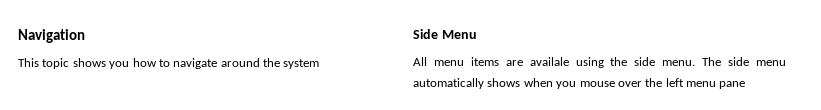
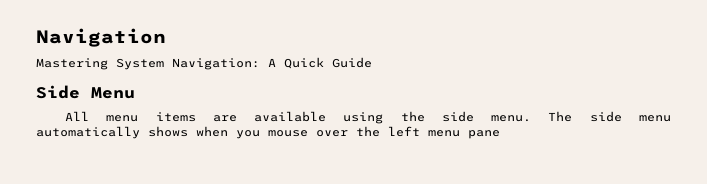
- This topic shows you how to navigate around the system
+ Mastering System Navigation: A Quick Guide
- All menu items are availale using the side menu.
+ All menu items are available using the side menu.

